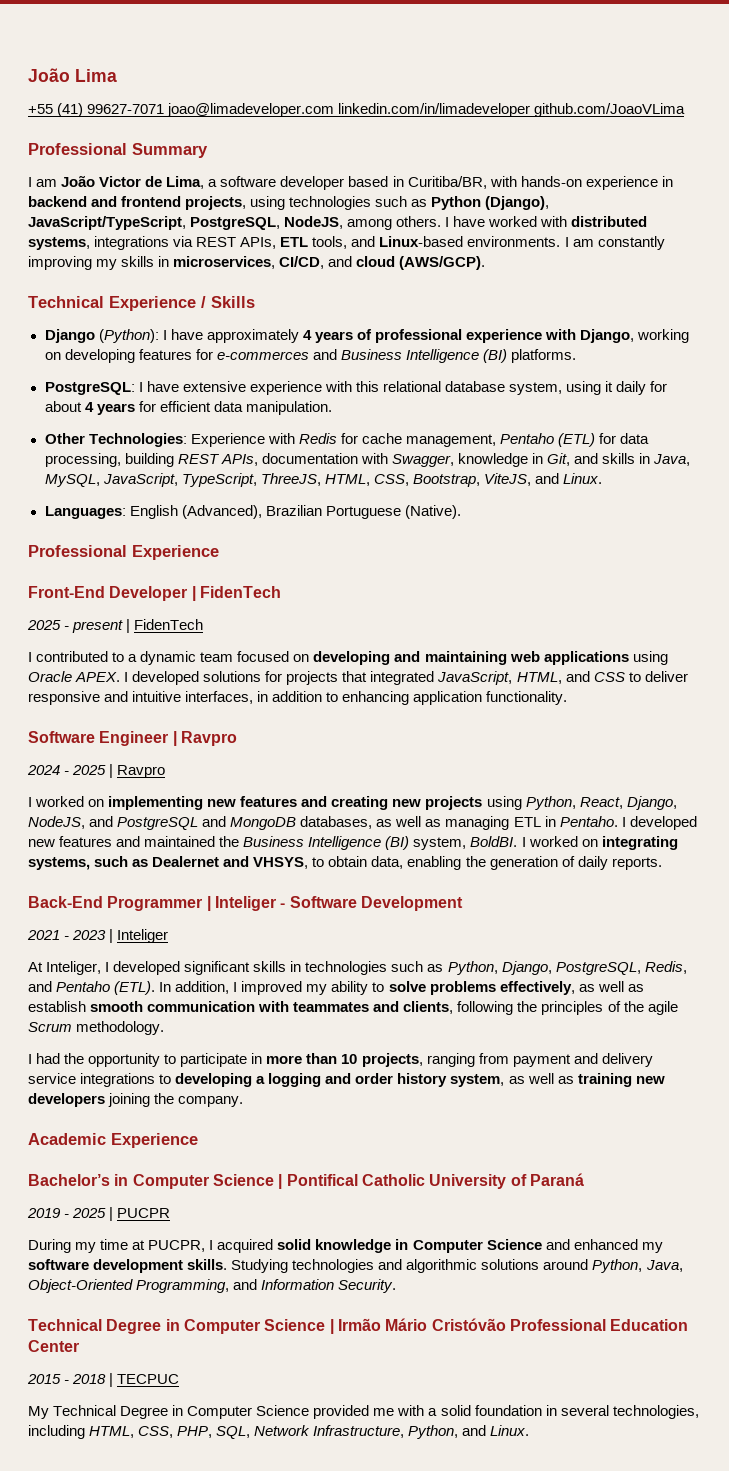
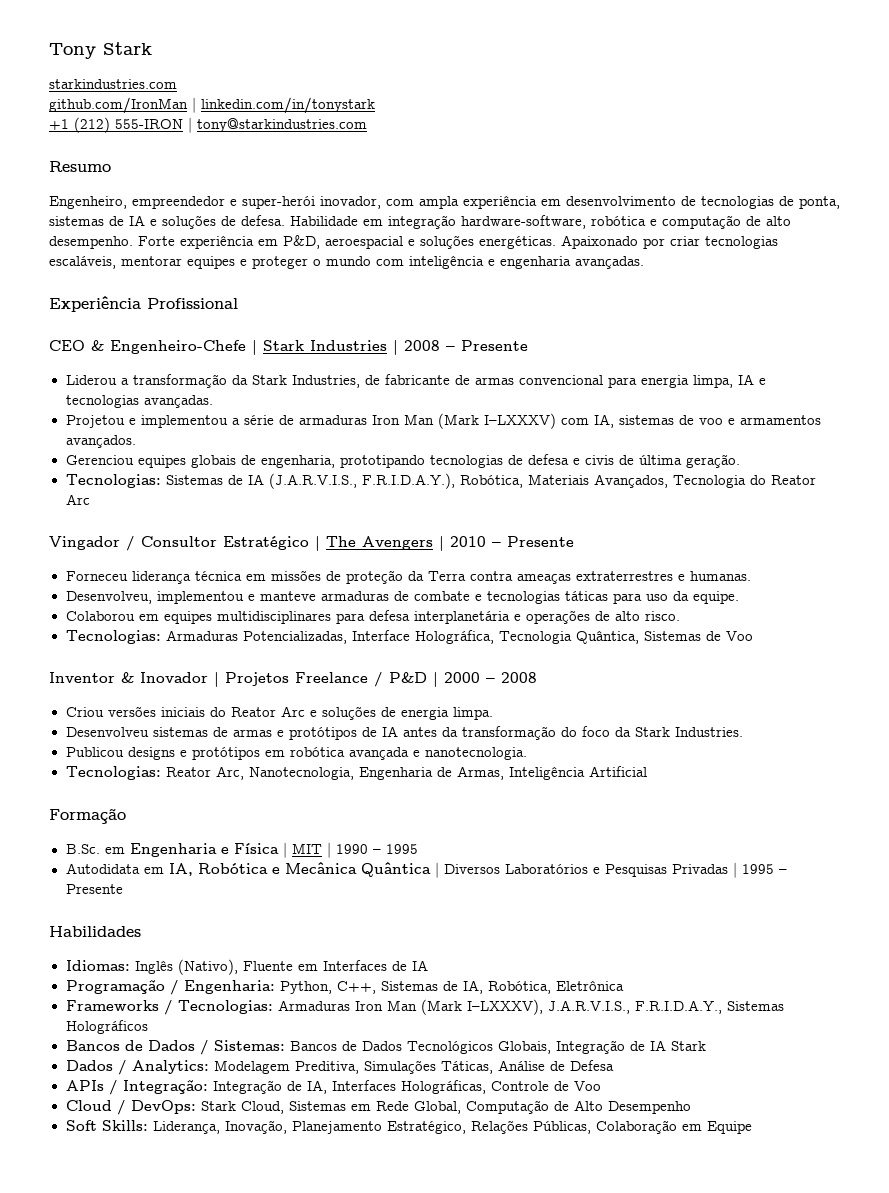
- João Lima
- +55 (41) 99627-7071 joao@limadeveloper.com linkedin.com/in/limadeveloper github.com/JoaoVLima
- Professional Summary
- I am João Victor de Lima, a software developer based in Curitiba/BR, with hands-on experience in backend and frontend projects, using technologies such as Python (Django), JavaScript/TypeScript, PostgreSQL, NodeJS, among others. I have worked with distributed systems, integrations via REST APIs, ETL tools, and Linux-based environments. I am constantly improving my skills in microservices, CI/CD, and cloud (AWS/GCP).
- Technical Experience / Skills
- Django (Python): I have approximately 4 years of professional experience with Django, working on developing features for e-commerces and Business Intelligence (BI) platforms.
- PostgreSQL: I have extensive experience with this relational database system, using it daily for about 4 years for efficient data manipulation.
- Other Technologies: Experience with Redis for cache management, Pentaho (ETL) for data processing, building REST APIs, documentation with Swagger, knowledge in Git, and skills in Java, MySQL, JavaScript, TypeScript, ThreeJS, HTML, CSS, Bootstrap, ViteJS, and Linux.
- Languages: English (Advanced), Brazilian Portuguese (Native).
- Professional Experience
- Front-End Developer | FidenTech
- 2025 - present | FidenTech
- I contributed to a dynamic team focused on developing and maintaining web applications using Oracle APEX. I developed solutions for projects that integrated JavaScript, HTML, and CSS to deliver responsive and intuitive interfaces, in addition to enhancing application functionality.
- Software Engineer | Ravpro
- 2024 - 2025 | Ravpro
- I worked on implementing new features and creating new projects using Python, React, Django, NodeJS, and PostgreSQL and MongoDB databases, as well as managing ETL in Pentaho. I developed new features and maintained the Business Intelligence (BI) system, BoldBI. I worked on integrating systems, such as Dealernet and VHSYS, to obtain data, enabling the generation of daily reports.
- Back-End Programmer | Inteliger - Software Development
- 2021 - 2023 | Inteliger
- At Inteliger, I developed significant skills in technologies such as Python, Django, PostgreSQL, Redis, and Pentaho (ETL). In addition, I improved my ability to solve problems effectively, as well as establish smooth communication with teammates and clients, following the principles of the agile Scrum methodology.
- I had the opportunity to participate in more than 10 projects, ranging from payment and delivery service integrations to developing a logging and order history system, as well as training new developers joining the company.
- Academic Experience
- Bachelor’s in Computer Science | Pontifical Catholic University of Paraná
- 2019 - 2025 | PUCPR
- During my time at PUCPR, I acquired solid knowledge in Computer Science and enhanced my software development skills. Studying technologies and algorithmic solutions around Python, Java, Object-Oriented Programming, and Information Security.
- Technical Degree in Computer Science | Irmão Mário Cristóvão Professional Education Center
- 2015 - 2018 | TECPUC
- My Technical Degree in Computer Science provided me with a solid foundation in several technologies, including HTML, CSS, PHP, SQL, Network Infrastructure, Python, and Linux.
+ Tony Stark
+ starkindustries.com
+ github.com/IronMan | linkedin.com/in/tonystark
+ +1 (212) 555-IRON | tony@starkindustries.com
+ Resumo
+ Engenheiro, empreendedor e super-herói inovador, com ampla experiência em desenvolvimento de tecnologias de ponta, sistemas de IA e soluções de defesa. Habilidade em integração hardware-software, robótica e computação de alto desempenho. Forte experiência em P&D, aeroespacial e soluções energéticas. Apaixonado por criar tecnologias escaláveis, mentorar equipes e proteger o mundo com inteligência e engenharia avançadas.
+ Experiência Profissional
+ CEO & Engenheiro-Chefe | Stark Industries | 2008 – Presente
+ Liderou a transformação da Stark Industries, de fabricante de armas convencional para energia limpa, IA e tecnologias avançadas.
+ Projetou e implementou a série de armaduras Iron Man (Mark I–LXXXV) com IA, sistemas de voo e armamentos avançados.
+ Gerenciou equipes globais de engenharia, prototipando tecnologias de defesa e civis de última geração.
+ Tecnologias: Sistemas de IA (J.A.R.V.I.S., F.R.I.D.A.Y.), Robótica, Materiais Avançados, Tecnologia do Reator Arc
+ Vingador / Consultor Estratégico | The Avengers | 2010 – Presente
+ Forneceu liderança técnica em missões de proteção da Terra contra ameaças extraterrestres e humanas.
+ Desenvolveu, implementou e manteve armaduras de combate e tecnologias táticas para uso da equipe.
+ Colaborou em equipes multidisciplinares para defesa interplanetária e operações de alto risco.
+ Tecnologias: Armaduras Potencializadas, Interface Holográfica, Tecnologia Quântica, Sistemas de Voo
+ Inventor & Inovador | Projetos Freelance / P&D | 2000 – 2008
+ Criou versões iniciais do Reator Arc e soluções de energia limpa.
+ Desenvolveu sistemas de armas e protótipos de IA antes da transformação do foco da Stark Industries.
+ Publicou designs e protótipos em robótica avançada e nanotecnologia.
+ Tecnologias: Reator Arc, Nanotecnologia, Engenharia de Armas, Inteligência Artificial
+ Formação
+ B.Sc. em Engenharia e Física | MIT | 1990 – 1995
+ Autodidata em IA, Robótica e Mecânica Quântica | Diversos Laboratórios e Pesquisas Privadas | 1995 – Presente
+ Habilidades
+ Idiomas: Inglês (Nativo), Fluente em Interfaces de IA
+ Programação / Engenharia: Python, C++, Sistemas de IA, Robótica, Eletrônica
+ Frameworks / Tecnologias: Armaduras Iron Man (Mark I–LXXXV), J.A.R.V.I.S., F.R.I.D.A.Y., Sistemas Holográficos
+ Bancos de Dados / Sistemas: Bancos de Dados Tecnológicos Globais, Integração de IA Stark
+ Dados / Analytics: Modelagem Preditiva, Simulações Táticas, Análise de Defesa
+ APIs / Integração: Integração de IA, Interfaces Holográficas, Controle de Voo
+ Cloud / DevOps: Stark Cloud, Sistemas em Rede Global, Computação de Alto Desempenho
+ Soft Skills: Liderança, Inovação, Planejamento Estratégico, Relações Públicas, Colaboração em Equipe

